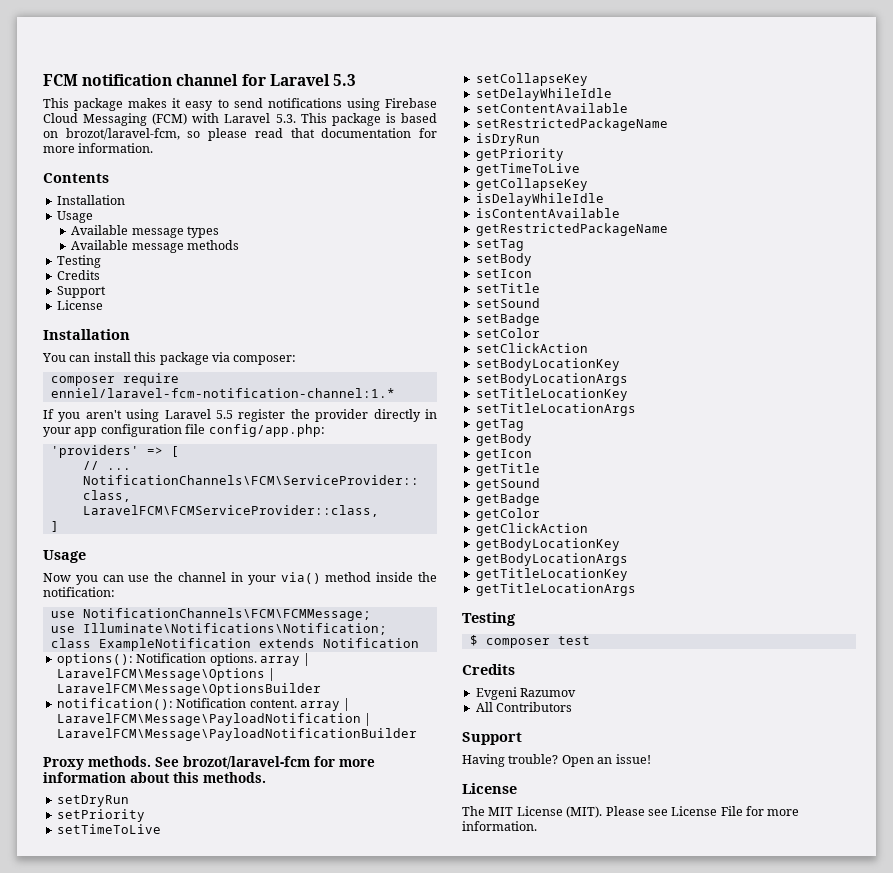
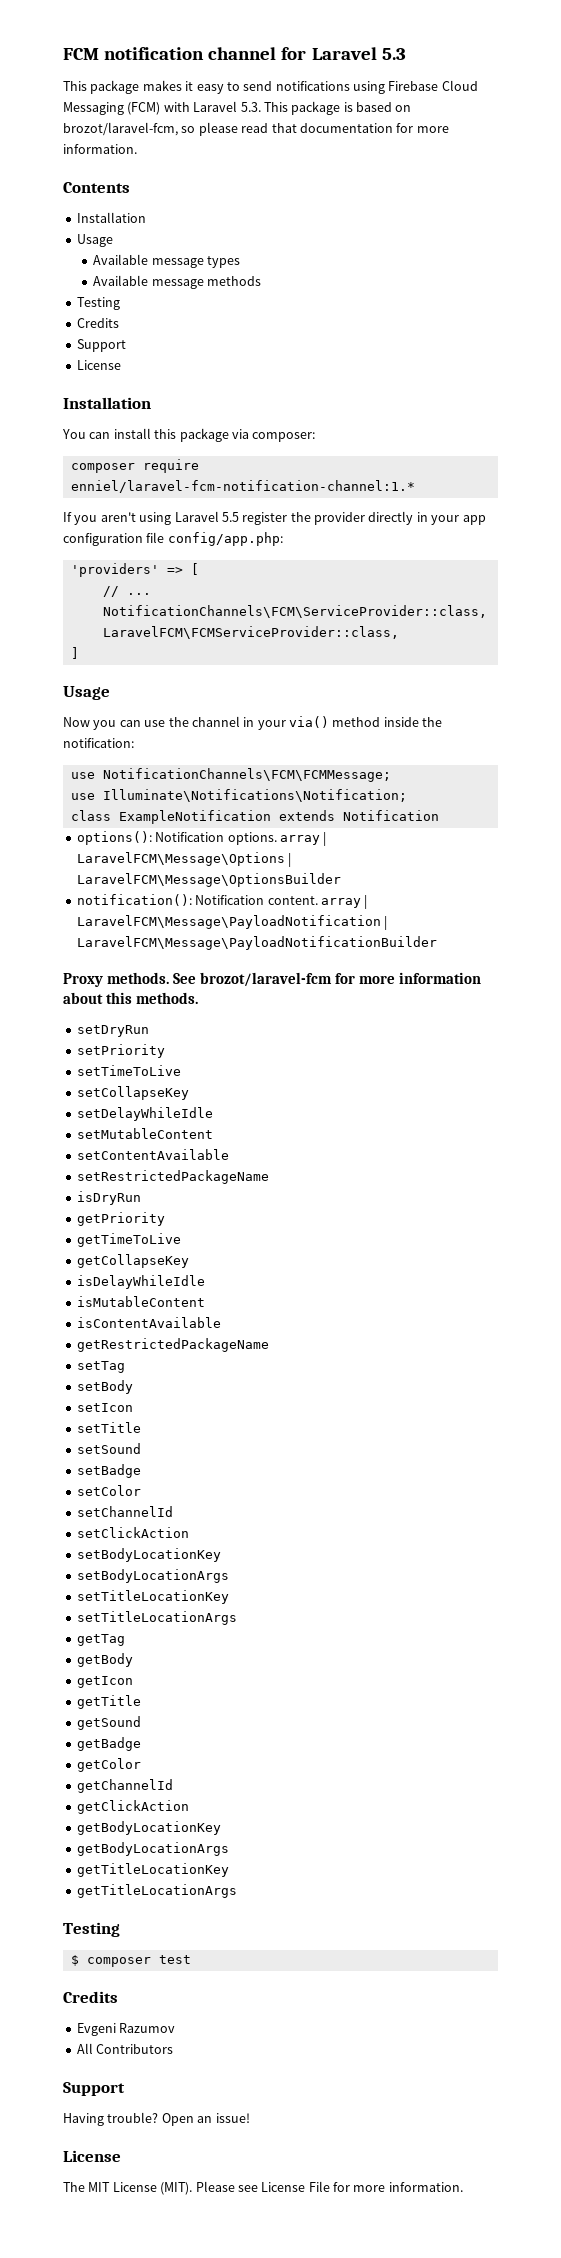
+ setMutableContent
+ isMutableContent
+ setChannelId
+ getChannelId

